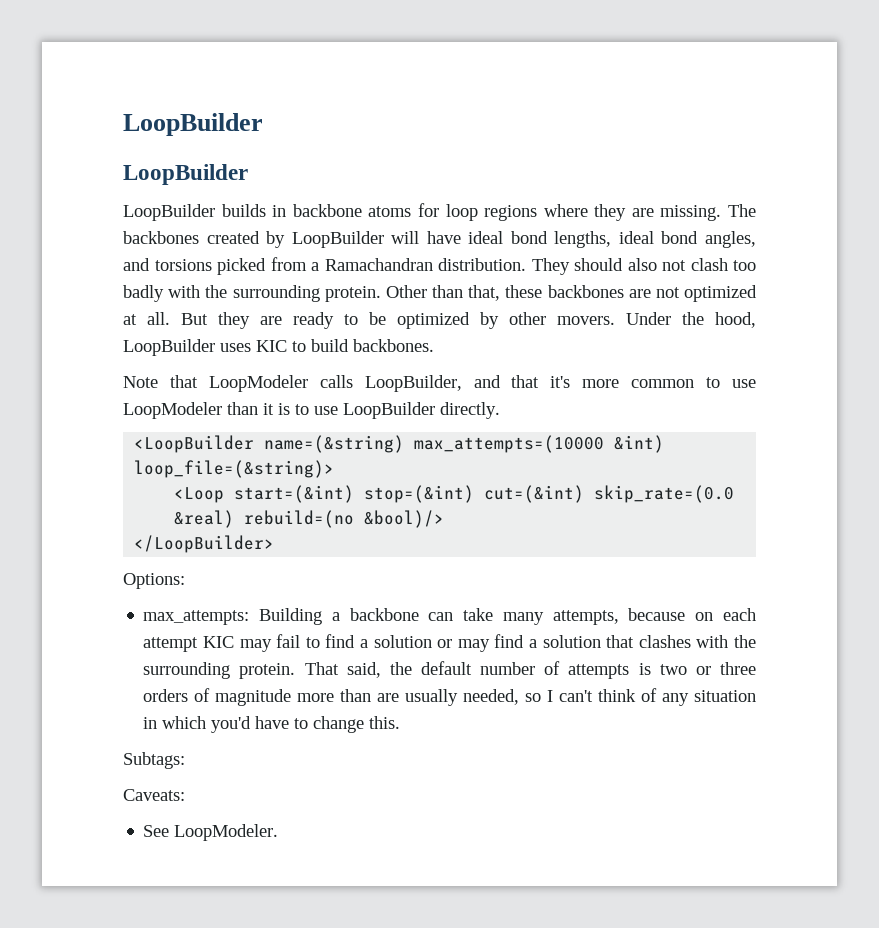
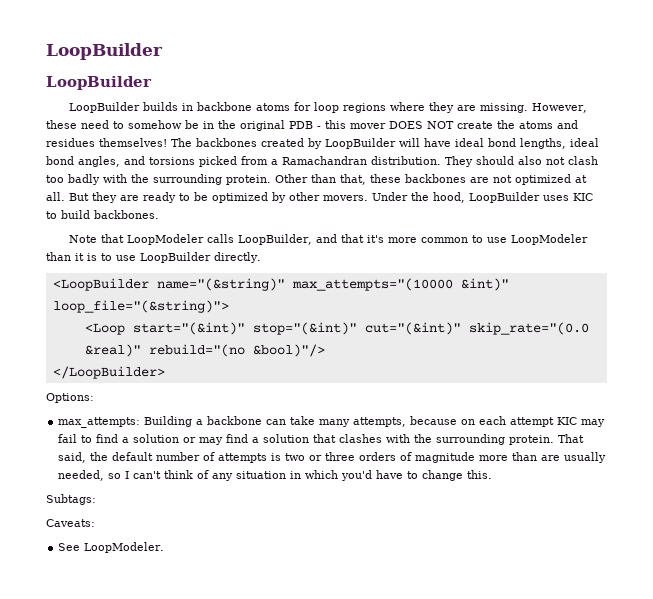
+ However, these need to somehow be in the original PDB - this mover DOES NOT create the atoms and residues themselves!
- <LoopBuilder name=(&string) max_attempts=(10000 &int) loop_file=(&string)>
- <Loop start=(&int) stop=(&int) cut=(&int) skip_rate=(0.0 &real) rebuild=(no &bool)/>
+ <LoopBuilder name="(&string)" max_attempts="(10000 &int)" loop_file="(&string)">
+ <Loop start="(&int)" stop="(&int)" cut="(&int)" skip_rate="(0.0 &real)" rebuild="(no &bool)"/>

